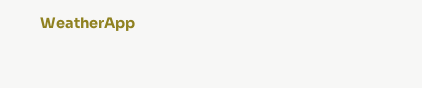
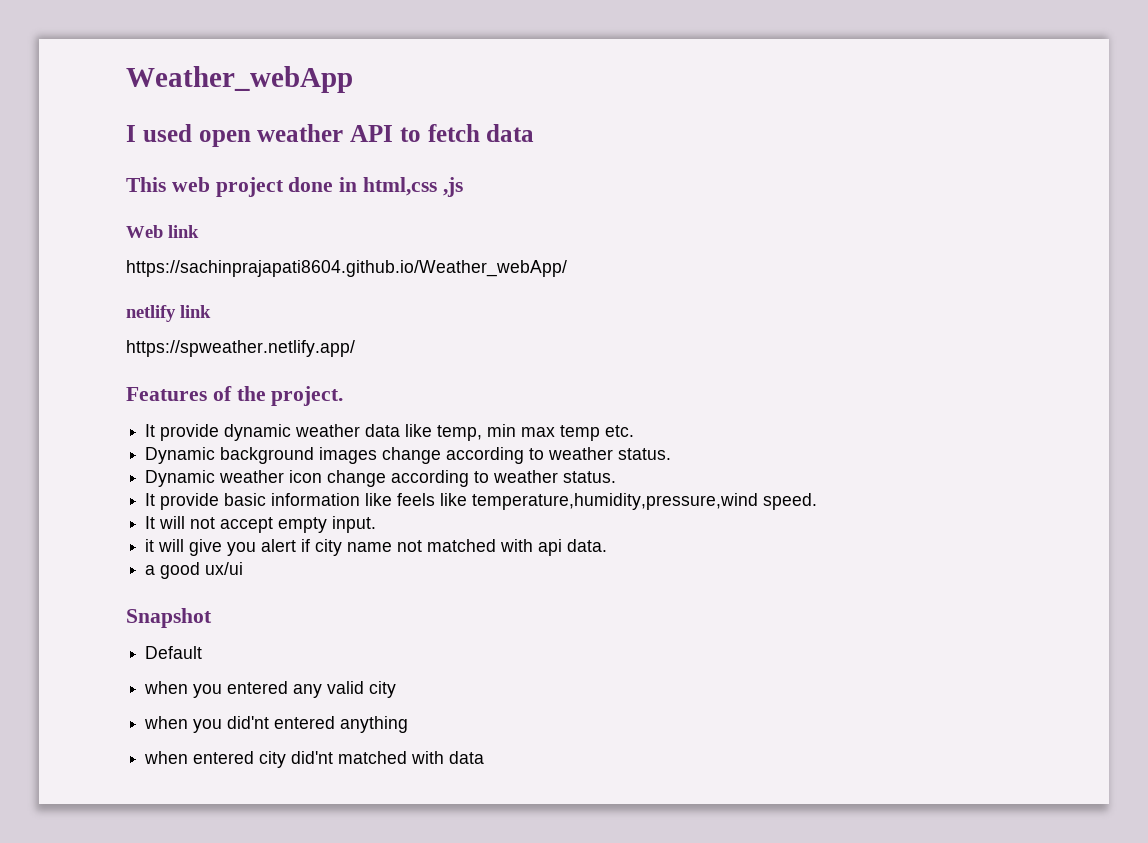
- WeatherApp
+ Weather_webApp
+ I used open weather API to fetch data
+ This web project done in html,css ,js
+ Web link
+ https://sachinprajapati8604.github.io/Weather_webApp/
+ netlify link
+ https://spweather.netlify.app/
+ Features of the project.
+ It provide dynamic weather data like temp, min max temp etc.
+ Dynamic background images change according to weather status.
+ Dynamic weather icon change according to weather status.
+ It provide basic information like feels like temperature,humidity,pressure,wind speed.
+ It will not accept empty input.
+ it will give you alert if city name not matched with api data.
+ a good ux/ui
+ Snapshot
+ Default
+ when you entered any valid city
+ when you did'nt entered anything
+ when entered city did'nt matched with data

